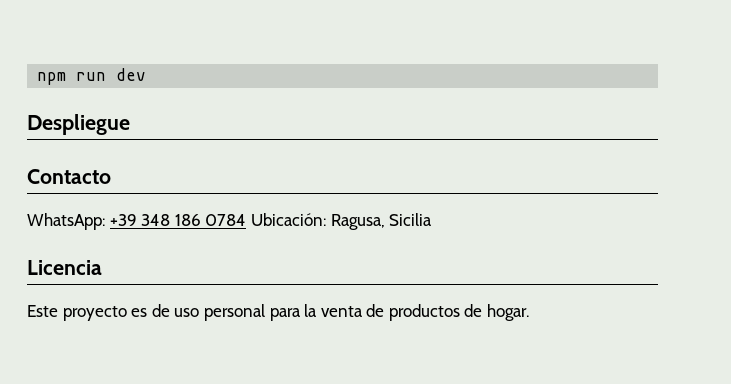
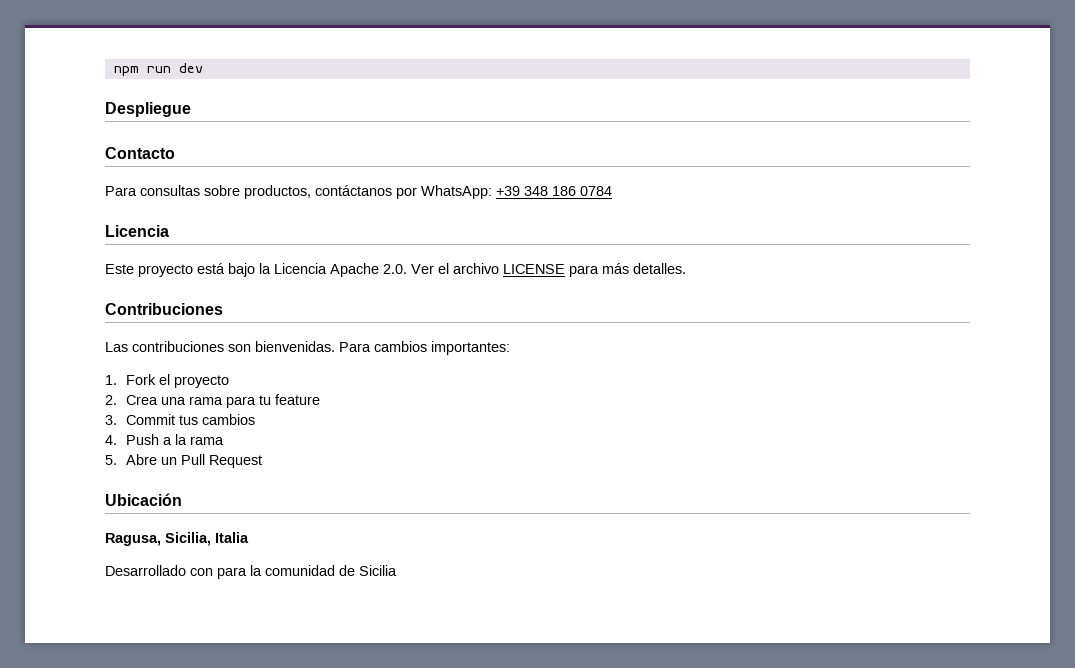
- WhatsApp: +39 348 186 0784 Ubicación: Ragusa, Sicilia
+ Para consultas sobre productos, contáctanos por WhatsApp: +39 348 186 0784
- Este proyecto es de uso personal para la venta de productos de hogar.
+ Este proyecto está bajo la Licencia Apache 2.0. Ver el archivo LICENSE para más detalles.
+ Contribuciones
+ Las contribuciones son bienvenidas. Para cambios importantes:
+ 1. Fork el proyecto
+ 2. Crea una rama para tu feature
+ 3. Commit tus cambios
+ 4. Push a la rama
+ 5. Abre un Pull Request
+ Ubicación
+ Ragusa, Sicilia, Italia
+ Desarrollado con para la comunidad de Sicilia

